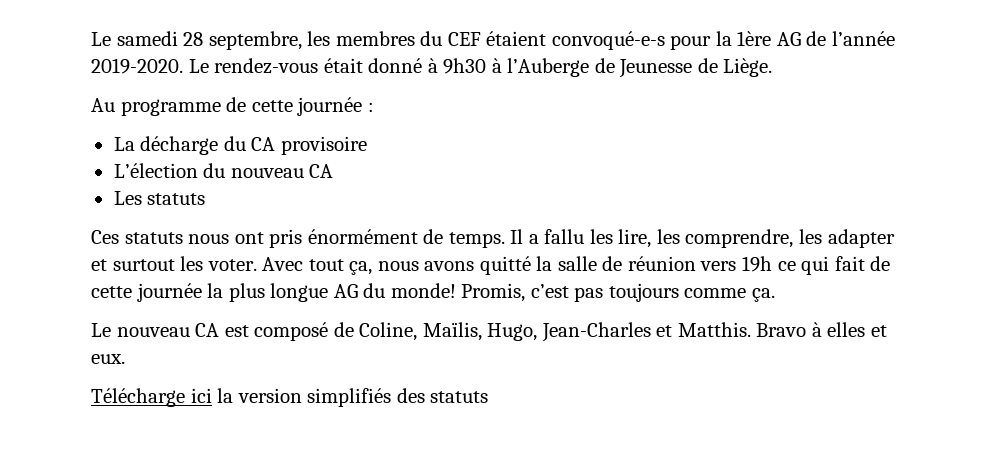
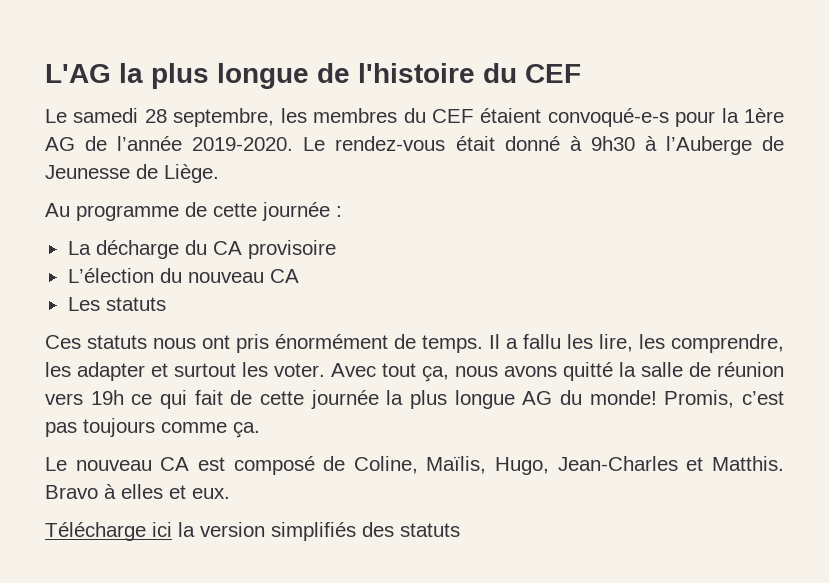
+ L'AG la plus longue de l'histoire du CEF

